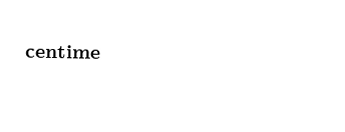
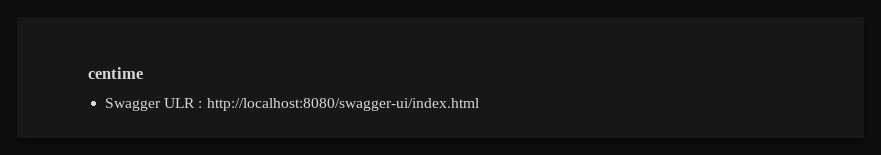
+ Swagger ULR : http://localhost:8080/swagger-ui/index.html

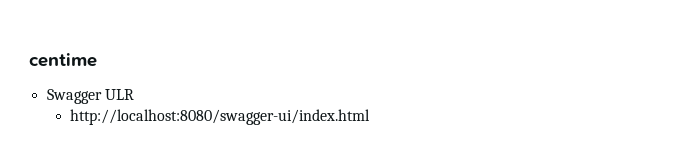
- Swagger ULR : http://localhost:8080/swagger-ui/index.html
+ Swagger ULR
+ http://localhost:8080/swagger-ui/index.html

